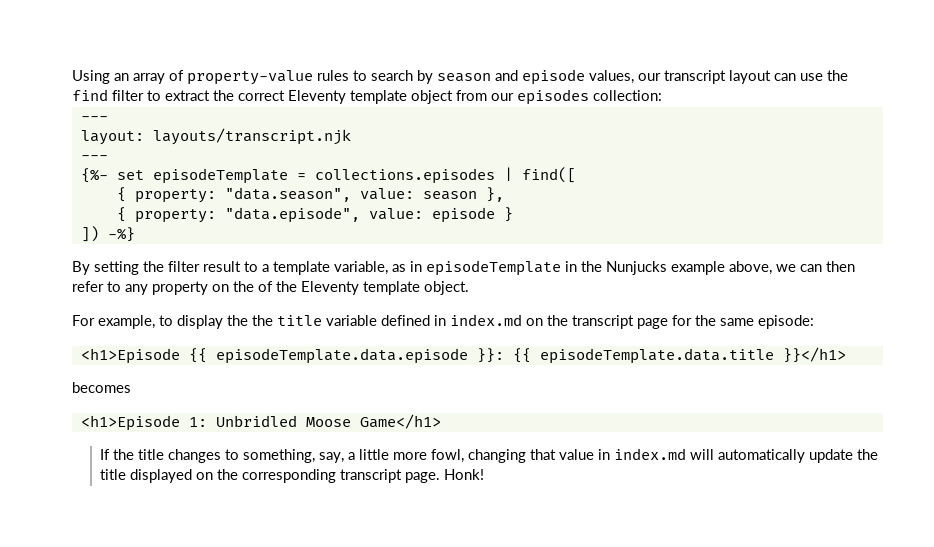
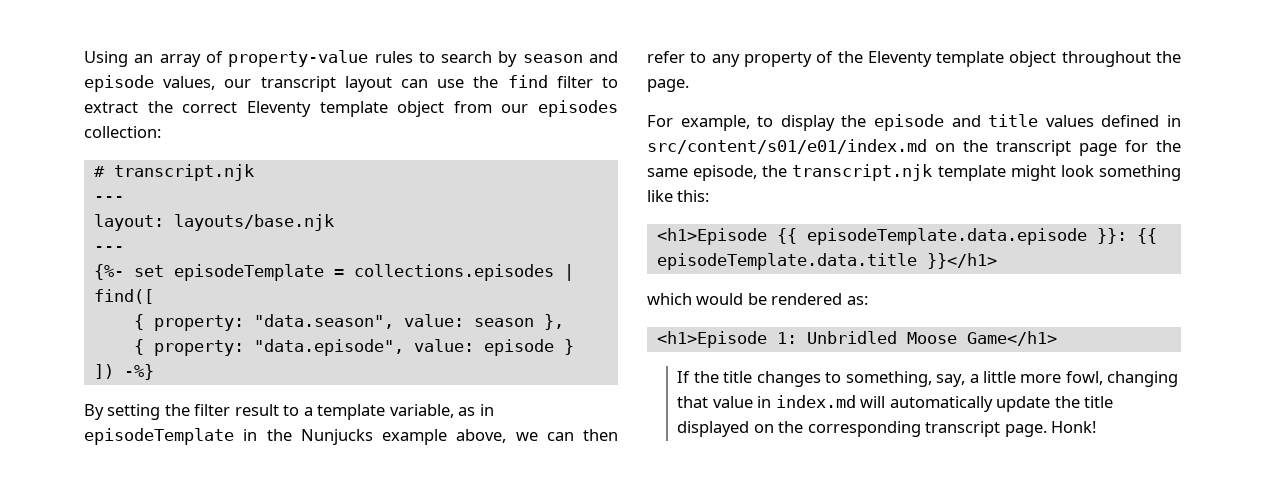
+ # transcript.njk
- layout: layouts/transcript.njk
+ layout: layouts/base.njk
- By setting the filter result to a template variable, as in episodeTemplate in the Nunjucks example above, we can then refer to any property on the of the Eleventy template object.
+ By setting the filter result to a template variable, as in episodeTemplate in the Nunjucks example above, we can then refer to any property of the Eleventy template object throughout the page.
- For example, to display the the title variable defined in index.md on the transcript page for the same episode:
+ For example, to display the episode and title values defined in src/content/s01/e01/index.md on the transcript page for the same episode, the transcript.njk template might look something like this:
- becomes
+ which would be rendered as:

